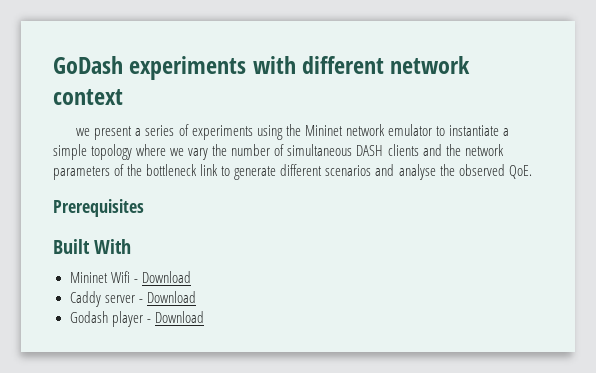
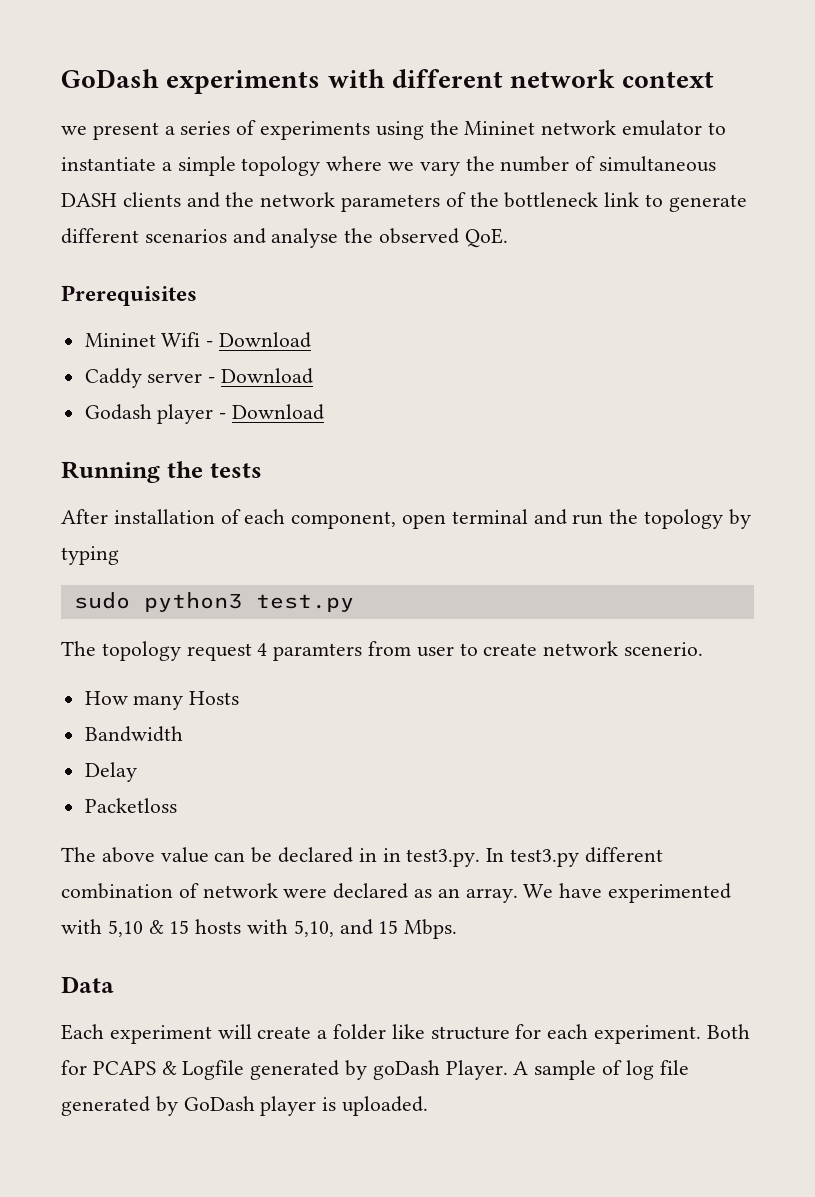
- Built With
+ Running the tests
+ After installation of each component, open terminal and run the topology by typing
+ sudo python3 test.py
+ The topology request 4 paramters from user to create network scenerio.
+ How many Hosts
+ Bandwidth
+ Delay
+ Packetloss
+ The above value can be declared in in test3.py. In test3.py different combination of network were declared as an array. We have experimented with 5,10 & 15 hosts with 5,10, and 15 Mbps.
+ Data
+ Each experiment will create a folder like structure for each experiment. Both for PCAPS & Logfile generated by goDash Player. A sample of log file generated by GoDash player is uploaded.

